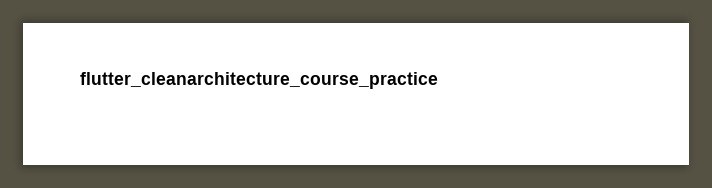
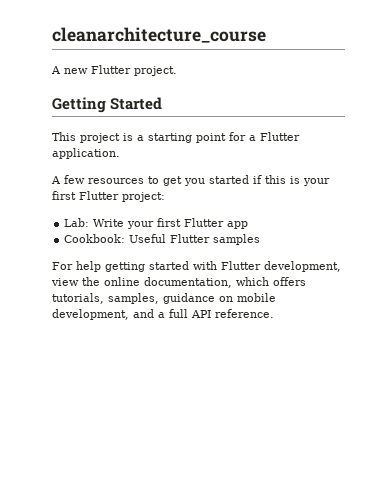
- flutter_cleanarchitecture_course_practice
+ cleanarchitecture_course
+ A new Flutter project.
+ Getting Started
+ This project is a starting point for a Flutter application.
+ A few resources to get you started if this is your first Flutter project:
+ Lab: Write your first Flutter app
+ Cookbook: Useful Flutter samples
+ For help getting started with Flutter development, view the online documentation, which offers tutorials, samples, guidance on mobile development, and a full API reference.

